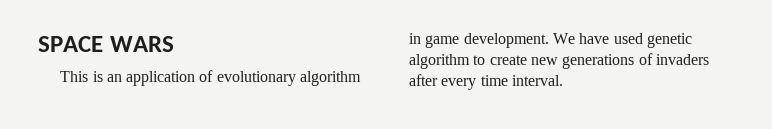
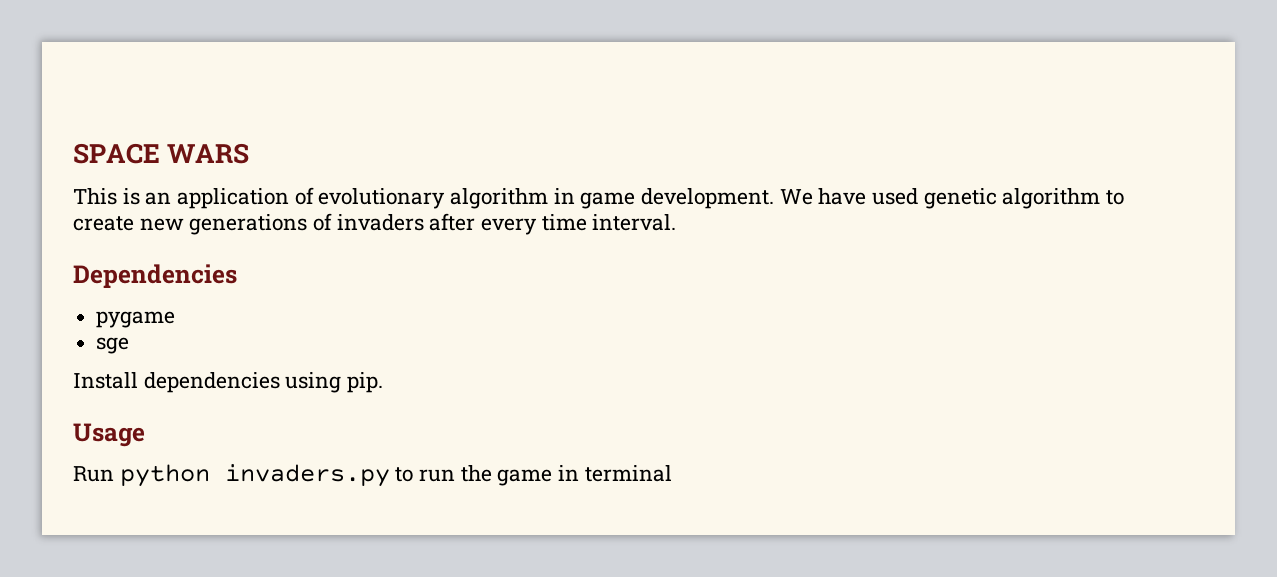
+ Dependencies
+ pygame
+ sge
+ Install dependencies using pip.
+ Usage
+ Run python invaders.py to run the game in terminal

